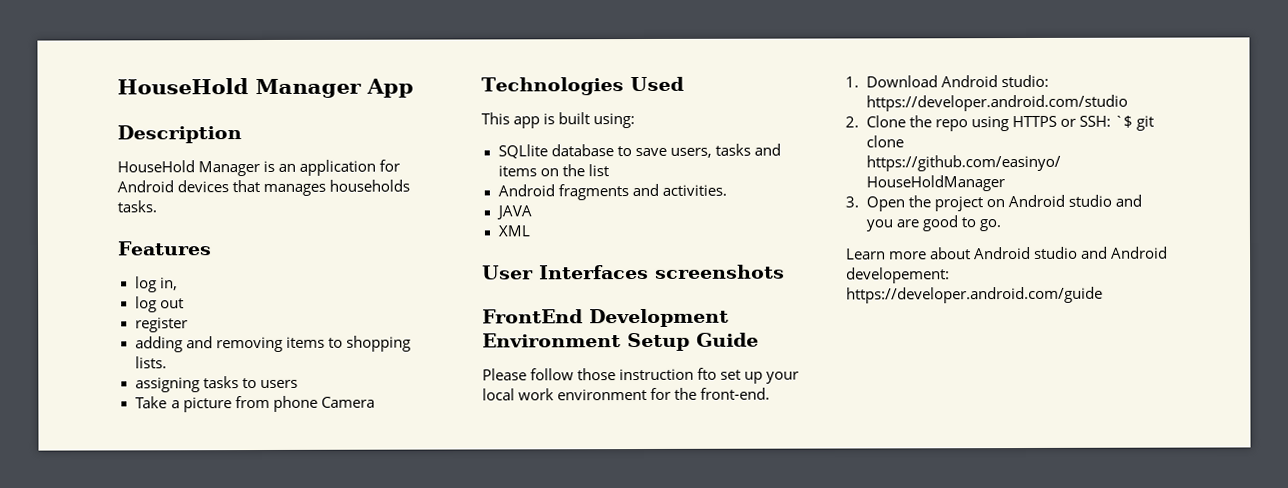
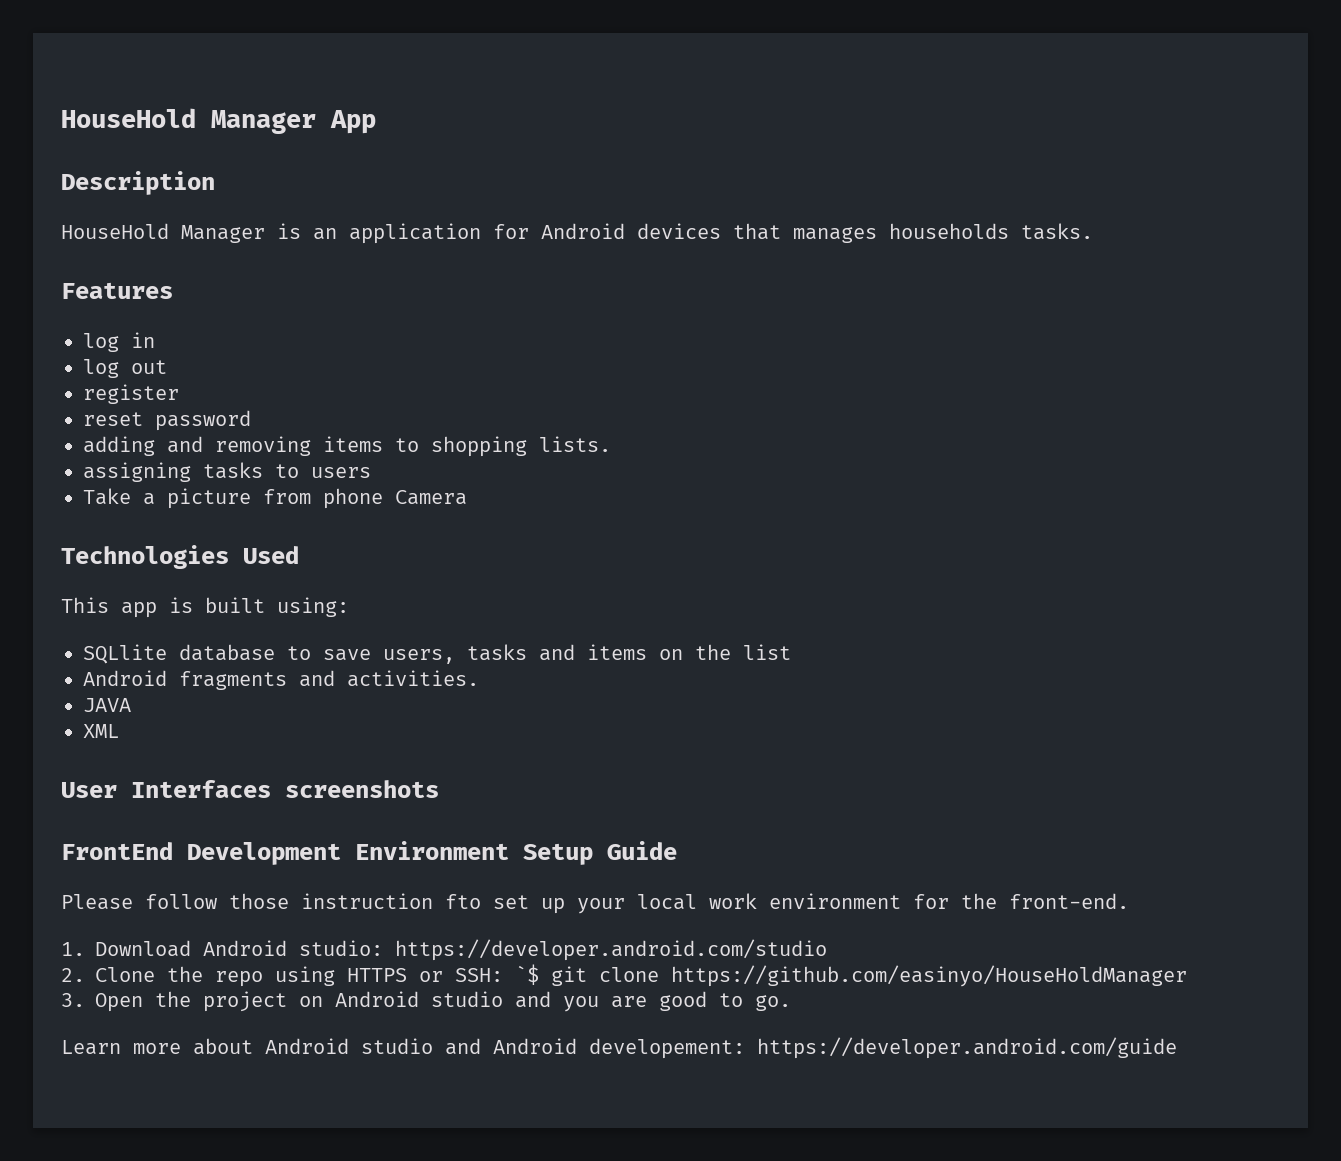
- log in,
+ log in
+ reset password

